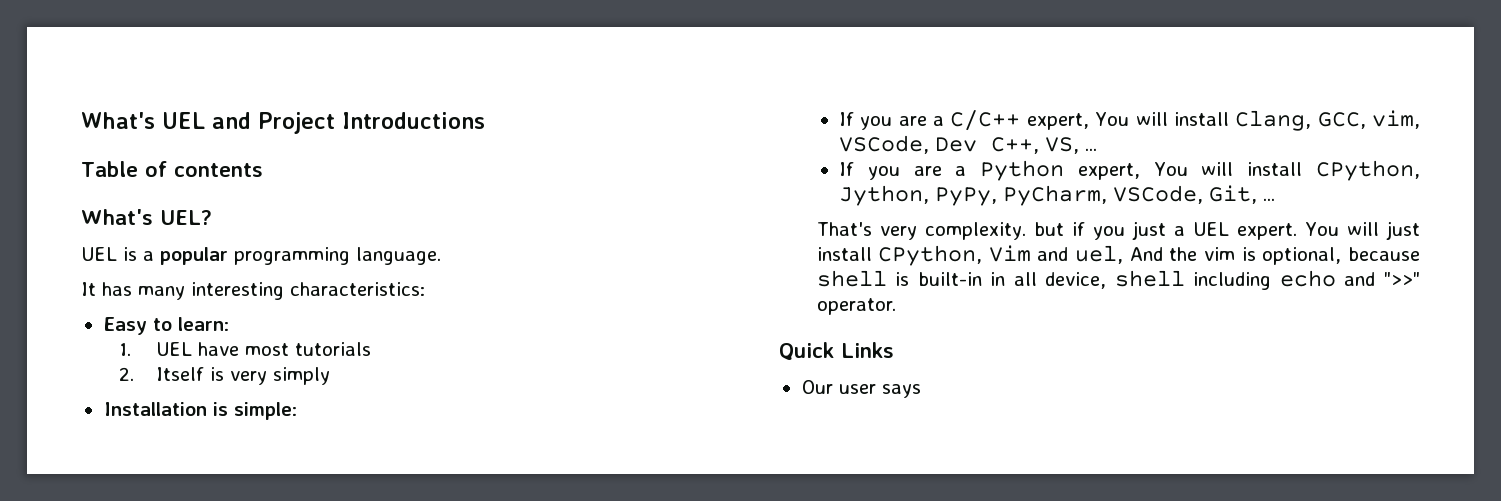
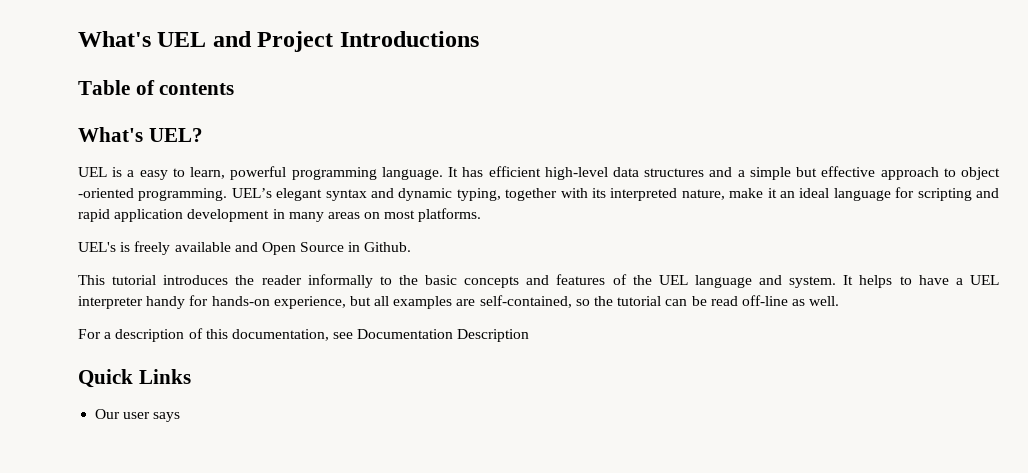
- UEL is a popular programming language.
- It has many interesting characteristics:
- Easy to learn:
- 1. UEL have most tutorials
- 2. Itself is very simply
- Installation is simple:
- If you are a C/C++ expert, You will install Clang, GCC, vim, VSCode, Dev C++, VS, ...
- If you are a Python expert, You will install CPython, Jython, PyPy, PyCharm, VSCode, Git, ...
- That's very complexity. but if you just a UEL expert. You will just install CPython, Vim and uel, And the vim is optional, because shell is built-in in all device, shell including echo and ">>" operator.
+ UEL is a easy to learn, powerful programming language. It has efficient high-level data structures and a simple but effective approach to object -oriented programming. UEL’s elegant syntax and dynamic typing, together with its interpreted nature, make it an ideal language for scripting and rapid application development in many areas on most platforms.
+ UEL's is freely available and Open Source in Github.
+ This tutorial introduces the reader informally to the basic concepts and features of the UEL language and system. It helps to have a UEL interpreter handy for hands-on experience, but all examples are self-contained, so the tutorial can be read off-line as well.
+ For a description of this documentation, see Documentation Description

